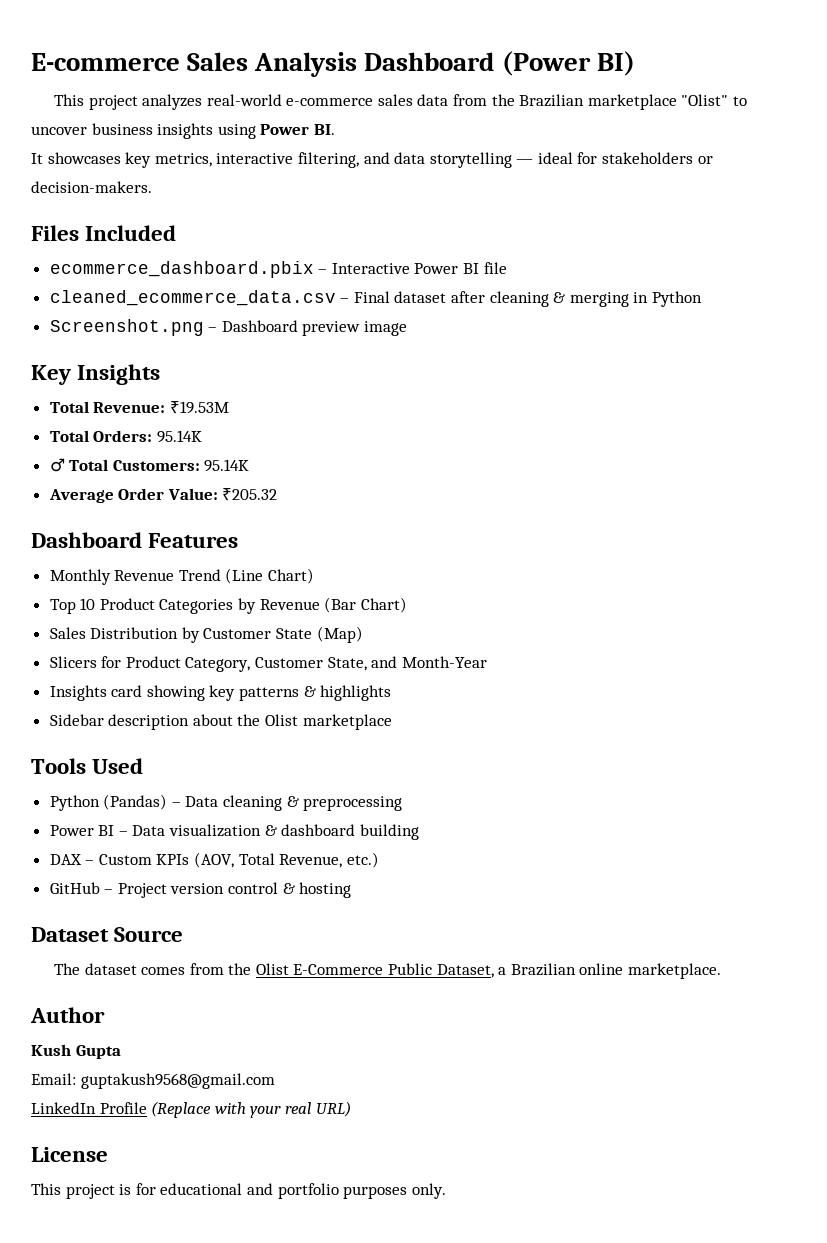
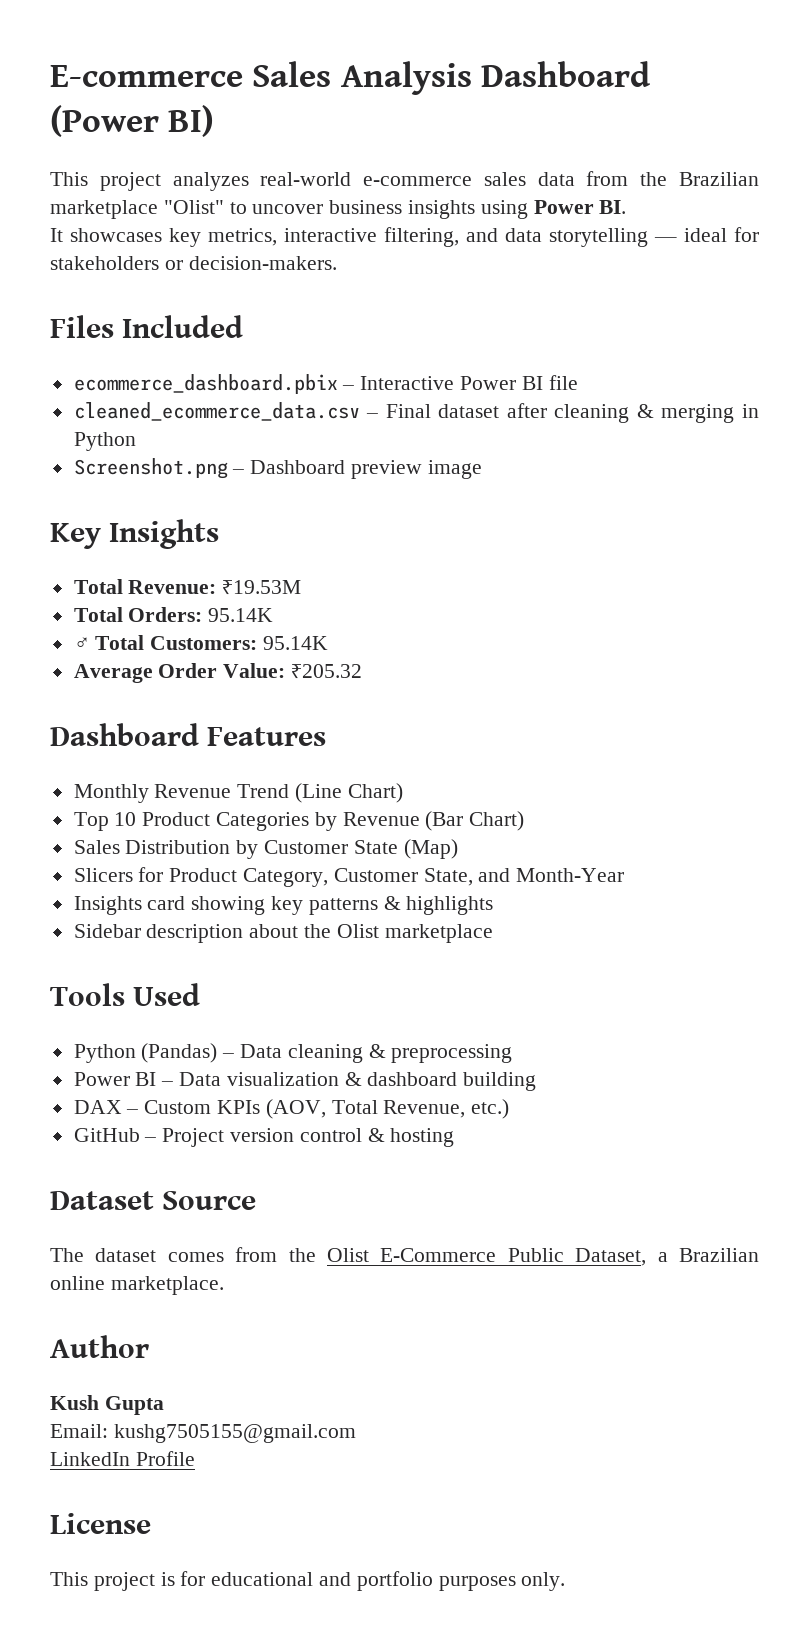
- Email: guptakush9568@gmail.com
+ Email: kushg7505155@gmail.com
- LinkedIn Profile (Replace with your real URL)
+ LinkedIn Profile

